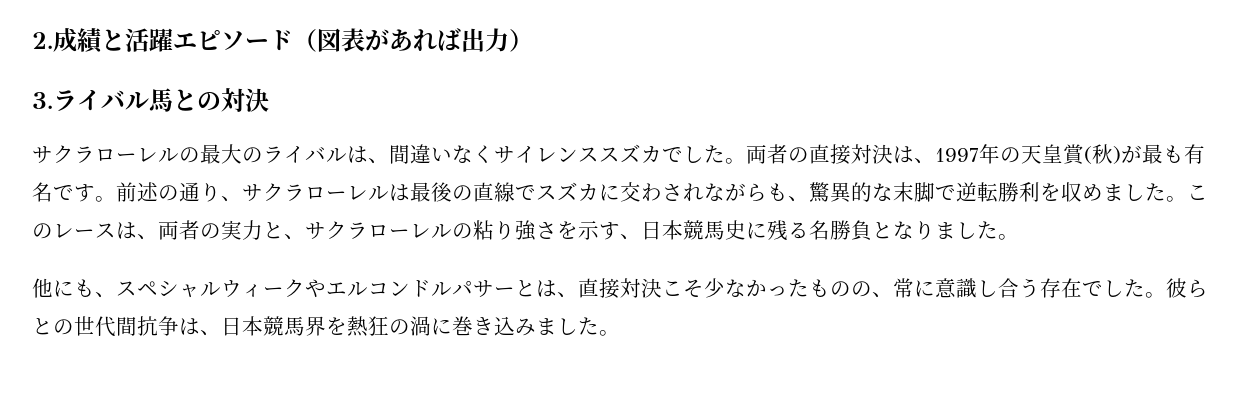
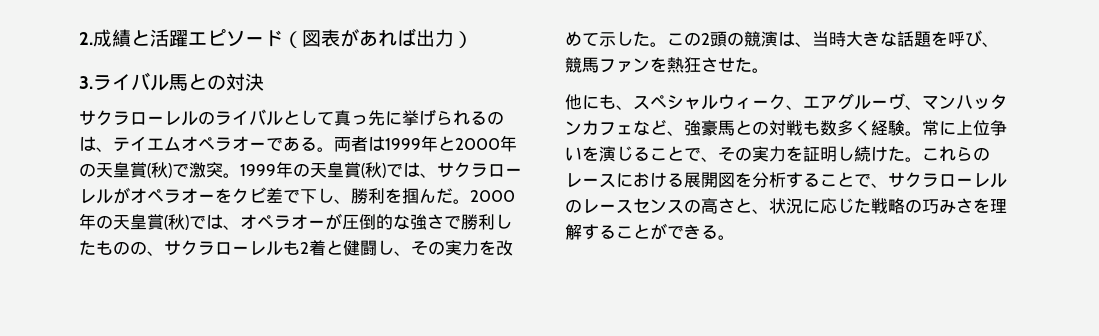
- サクラローレルの最大のライバルは、間違いなくサイレンススズカでした。両者の直接対決は、1997年の天皇賞(秋)が最も有名です。前述の通り、サクラローレルは最後の直線でスズカに交わされながらも、驚異的な末脚で逆転勝利を収めました。このレースは、両者の実力と、サクラローレルの粘り強さを示す、日本競馬史に残る名勝負となりました。
+ サクラローレルのライバルとして真っ先に挙げられるのは、テイエムオペラオーである。両者は1999年と2000年の天皇賞(秋)で激突。1999年の天皇賞(秋)では、サクラローレルがオペラオーをクビ差で下し、勝利を掴んだ。2000年の天皇賞(秋)では、オペラオーが圧倒的な強さで勝利したものの、サクラローレルも2着と健闘し、その実力を改めて示した。この2頭の競演は、当時大きな話題を呼び、競馬ファンを熱狂させた。
- 他にも、スペシャルウィークやエルコンドルパサーとは、直接対決こそ少なかったものの、常に意識し合う存在でした。彼らとの世代間抗争は、日本競馬界を熱狂の渦に巻き込みました。
+ 他にも、スペシャルウィーク、エアグルーヴ、マンハッタンカフェなど、強豪馬との対戦も数多く経験。常に上位争いを演じることで、その実力を証明し続けた。これらのレースにおける展開図を分析することで、サクラローレルのレースセンスの高さと、状況に応じた戦略の巧みさを理解することができる。

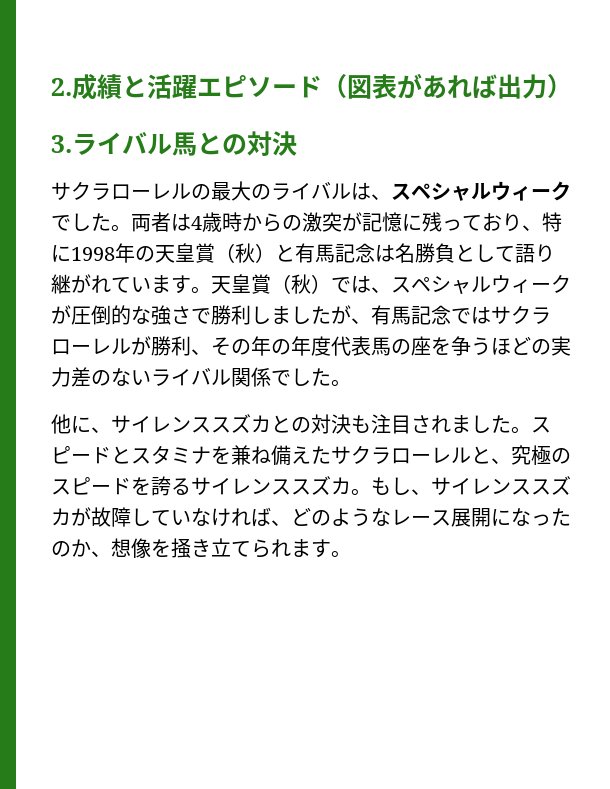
- サクラローレルのライバルとして真っ先に挙げられるのは、テイエムオペラオーである。両者は1999年と2000年の天皇賞(秋)で激突。1999年の天皇賞(秋)では、サクラローレルがオペラオーをクビ差で下し、勝利を掴んだ。2000年の天皇賞(秋)では、オペラオーが圧倒的な強さで勝利したものの、サクラローレルも2着と健闘し、その実力を改めて示した。この2頭の競演は、当時大きな話題を呼び、競馬ファンを熱狂させた。
- 他にも、スペシャルウィーク、エアグルーヴ、マンハッタンカフェなど、強豪馬との対戦も数多く経験。常に上位争いを演じることで、その実力を証明し続けた。これらのレースにおける展開図を分析することで、サクラローレルのレースセンスの高さと、状況に応じた戦略の巧みさを理解することができる。
+ サクラローレルの最大のライバルは、スペシャルウィークでした。両者は4歳時からの激突が記憶に残っており、特に1998年の天皇賞（秋）と有馬記念は名勝負として語り継がれています。天皇賞（秋）では、スペシャルウィークが圧倒的な強さで勝利しましたが、有馬記念ではサクラローレルが勝利、その年の年度代表馬の座を争うほどの実力差のないライバル関係でした。
+ 他に、サイレンススズカとの対決も注目されました。スピードとスタミナを兼ね備えたサクラローレルと、究極のスピードを誇るサイレンススズカ。もし、サイレンススズカが故障していなければ、どのようなレース展開になったのか、想像を掻き立てられます。

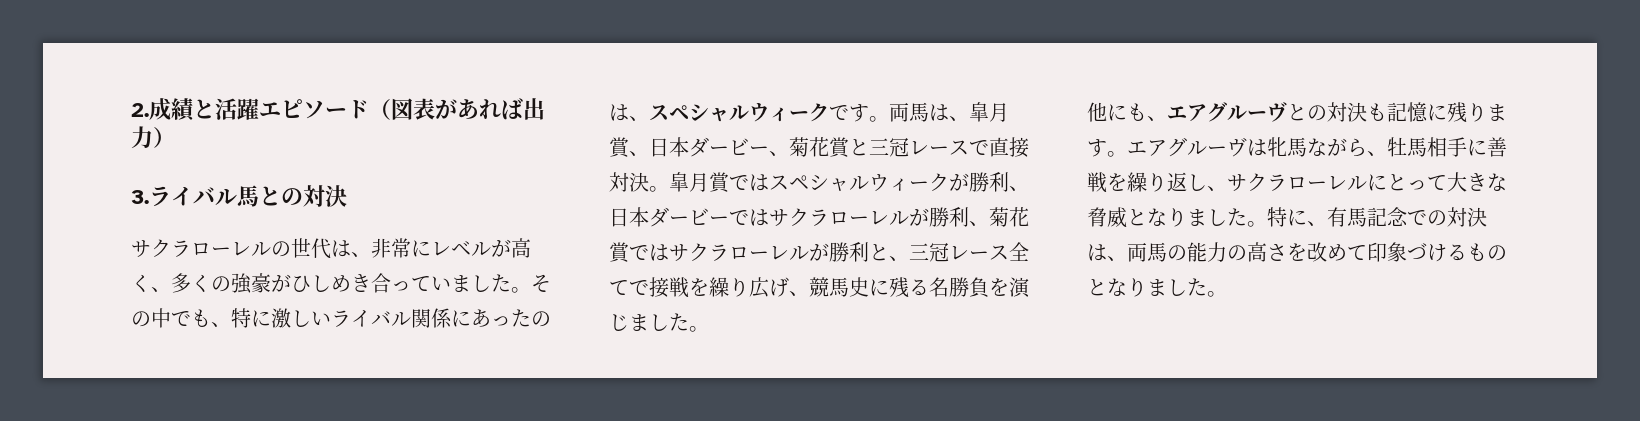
- サクラローレルの最大のライバルは、スペシャルウィークでした。両者は4歳時からの激突が記憶に残っており、特に1998年の天皇賞（秋）と有馬記念は名勝負として語り継がれています。天皇賞（秋）では、スペシャルウィークが圧倒的な強さで勝利しましたが、有馬記念ではサクラローレルが勝利、その年の年度代表馬の座を争うほどの実力差のないライバル関係でした。
- 他に、サイレンススズカとの対決も注目されました。スピードとスタミナを兼ね備えたサクラローレルと、究極のスピードを誇るサイレンススズカ。もし、サイレンススズカが故障していなければ、どのようなレース展開になったのか、想像を掻き立てられます。
+ サクラローレルの世代は、非常にレベルが高く、多くの強豪がひしめき合っていました。その中でも、特に激しいライバル関係にあったのは、スペシャルウィークです。両馬は、皐月賞、日本ダービー、菊花賞と三冠レースで直接対決。皐月賞ではスペシャルウィークが勝利、日本ダービーではサクラローレルが勝利、菊花賞ではサクラローレルが勝利と、三冠レース全てで接戦を繰り広げ、競馬史に残る名勝負を演じました。
+ 他にも、エアグルーヴとの対決も記憶に残ります。エアグルーヴは牝馬ながら、牡馬相手に善戦を繰り返し、サクラローレルにとって大きな脅威となりました。特に、有馬記念での対決は、両馬の能力の高さを改めて印象づけるものとなりました。

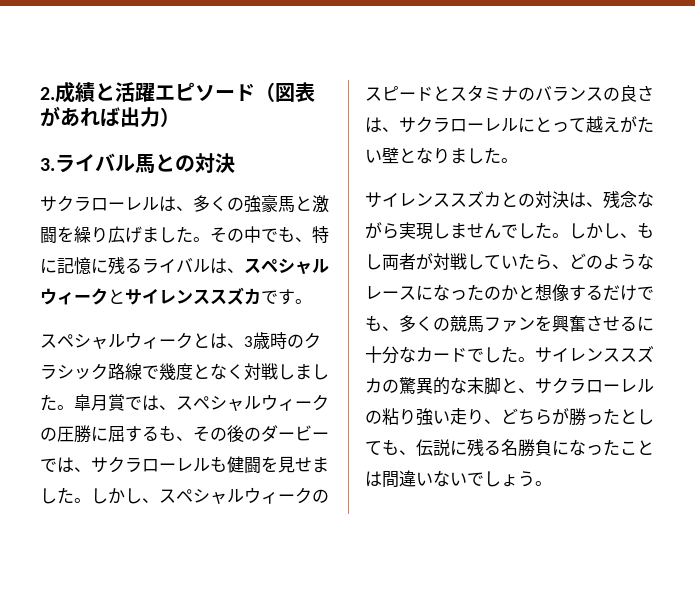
- サクラローレルの世代は、非常にレベルが高く、多くの強豪がひしめき合っていました。
+ サクラローレルは、多くの強豪馬と激闘を繰り広げました。
- その中でも、特に激しいライバル関係にあったのは、スペシャルウィークです。両馬は、皐月賞、日本ダービー、菊花賞と三冠レースで直接対決。皐月賞ではスペシャルウィークが勝利、日本ダービーではサクラローレルが勝利、菊花賞ではサクラローレルが勝利と、三冠レース全てで接戦を繰り広げ、競馬史に残る名勝負を演じました。
- 他にも、エアグルーヴとの対決も記憶に残ります。エアグルーヴは牝馬ながら、牡馬相手に善戦を繰り返し、サクラローレルにとって大きな脅威となりました。特に、有馬記念での対決は、両馬の能力の高さを改めて印象づけるものとなりました。
+ その中でも、特に記憶に残るライバルは、スペシャルウィークとサイレンススズカです。
+ スペシャルウィークとは、3歳時のクラシック路線で幾度となく対戦しました。皐月賞では、スペシャルウィークの圧勝に屈するも、その後のダービーでは、サクラローレルも健闘を見せました。しかし、スペシャルウィークのスピードとスタミナのバランスの良さは、サクラローレルにとって越えがたい壁となりました。
+ サイレンススズカとの対決は、残念ながら実現しませんでした。しかし、もし両者が対戦していたら、どのようなレースになったのかと想像するだけでも、多くの競馬ファンを興奮させるに十分なカードでした。サイレンススズカの驚異的な末脚と、サクラローレルの粘り強い走り、どちらが勝ったとしても、伝説に残る名勝負になったことは間違いないでしょう。

